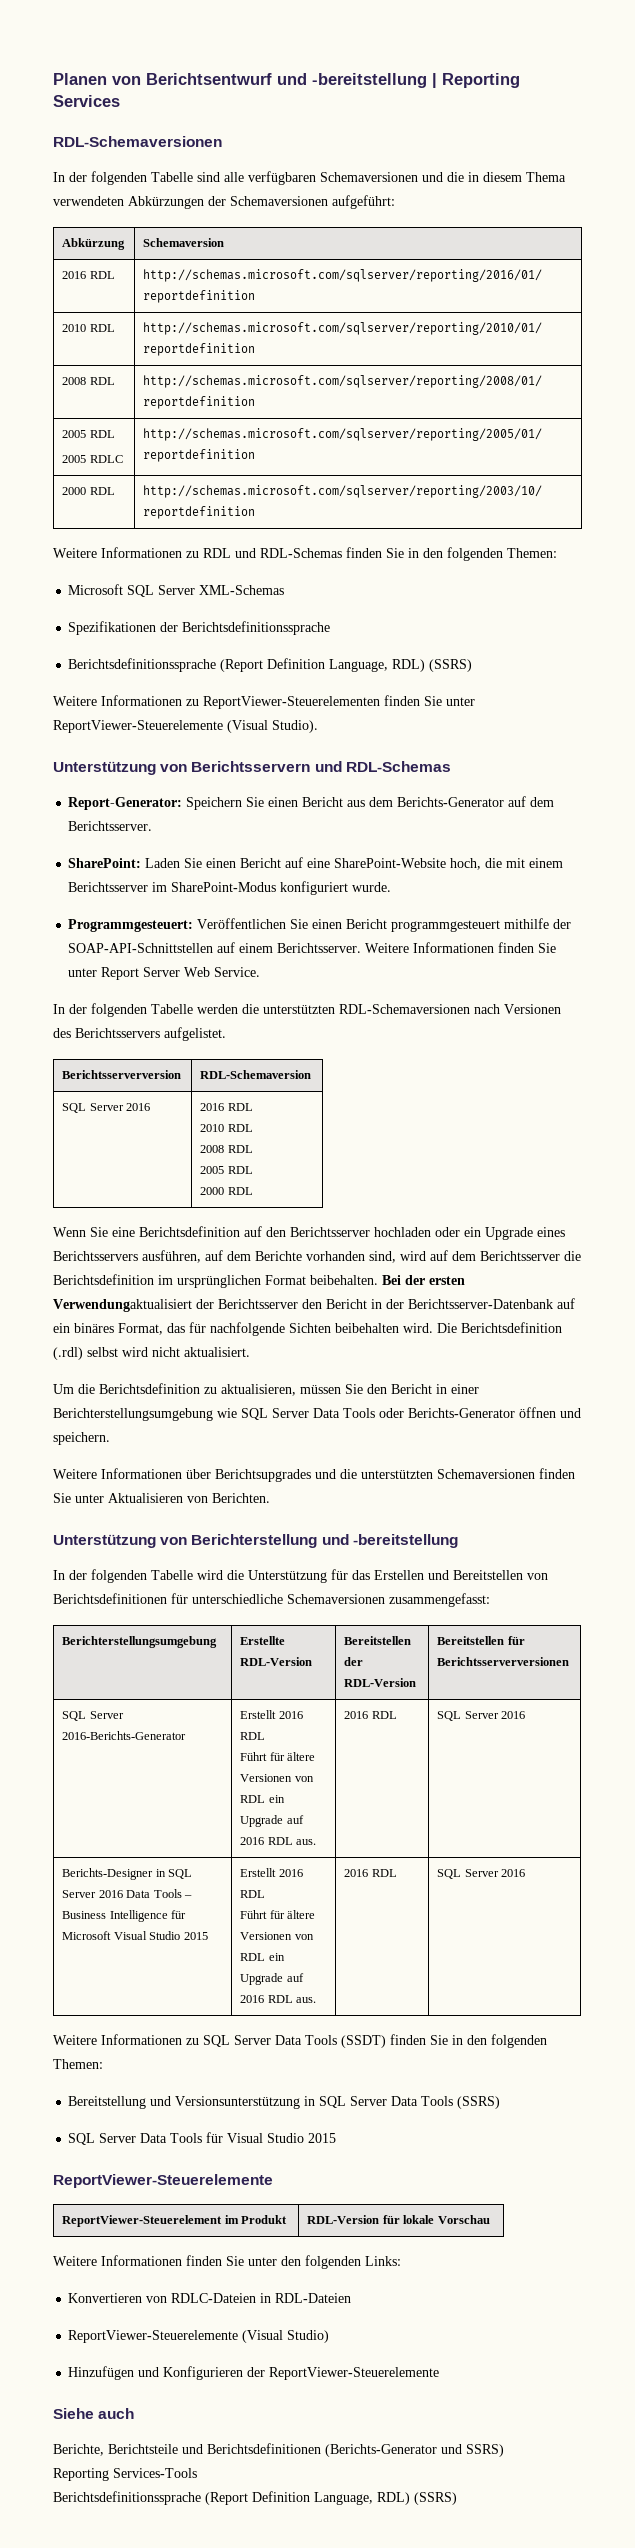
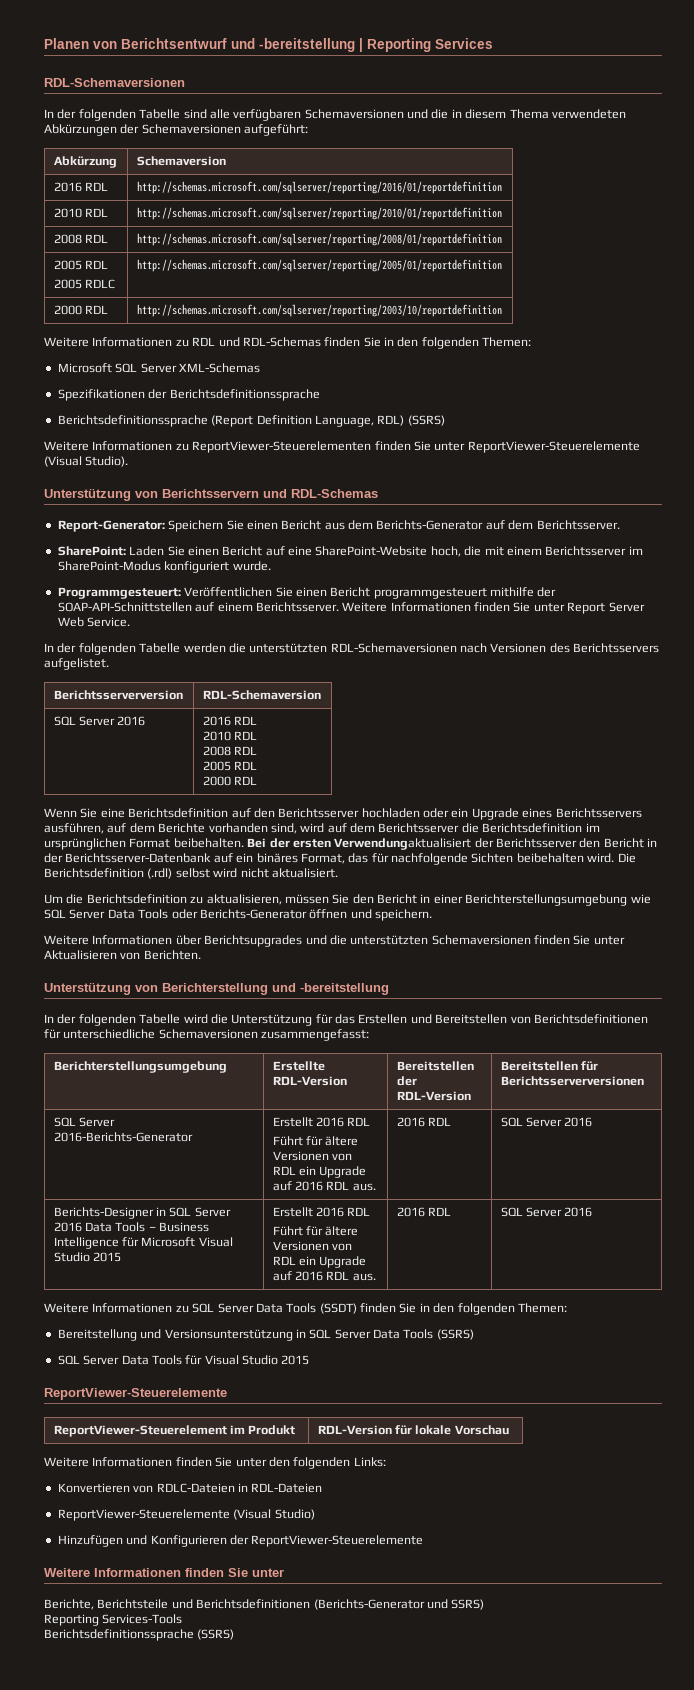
  Hinzufügen und Konfigurieren der ReportViewer-Steuerelemente
- Siehe auch
+ Weitere Informationen finden Sie unter
  Reporting Services-Tools
- Berichtsdefinitionssprache (Report Definition Language, RDL) (SSRS)
+ Berichtsdefinitionssprache (SSRS)

